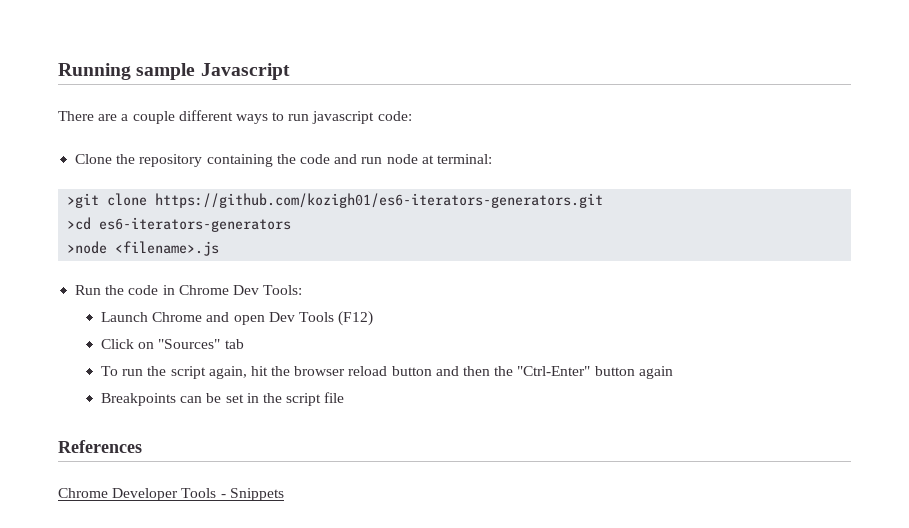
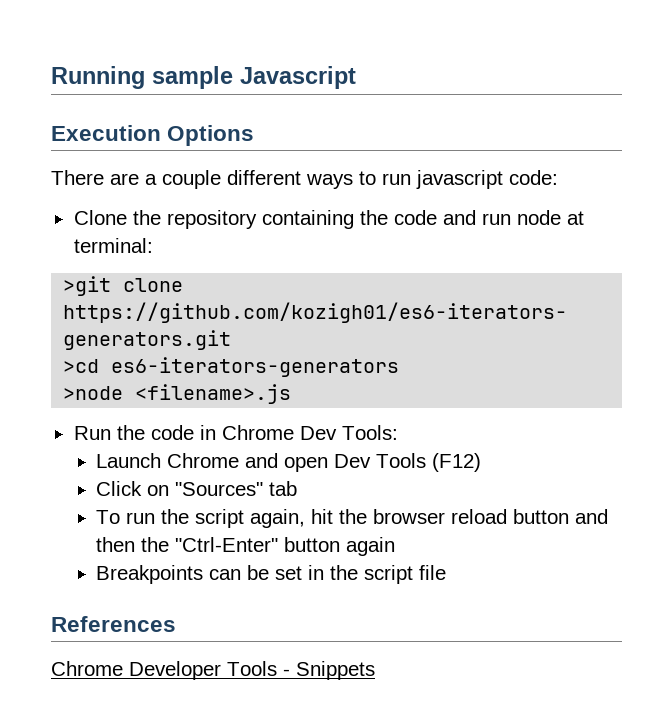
+ Execution Options

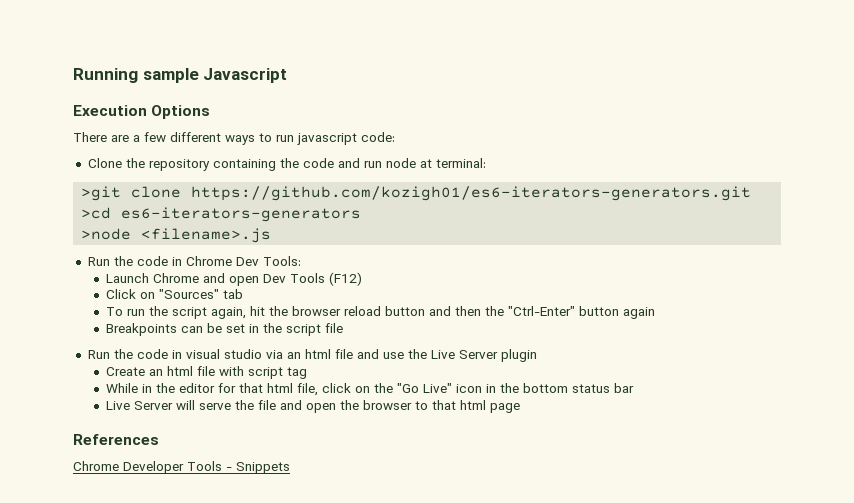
- There are a couple different ways to run javascript code:
+ There are a few different ways to run javascript code:
+ Run the code in visual studio via an html file and use the Live Server plugin
+ Create an html file with script tag
+ While in the editor for that html file, click on the "Go Live" icon in the bottom status bar
+ Live Server will serve the file and open the browser to that html page

